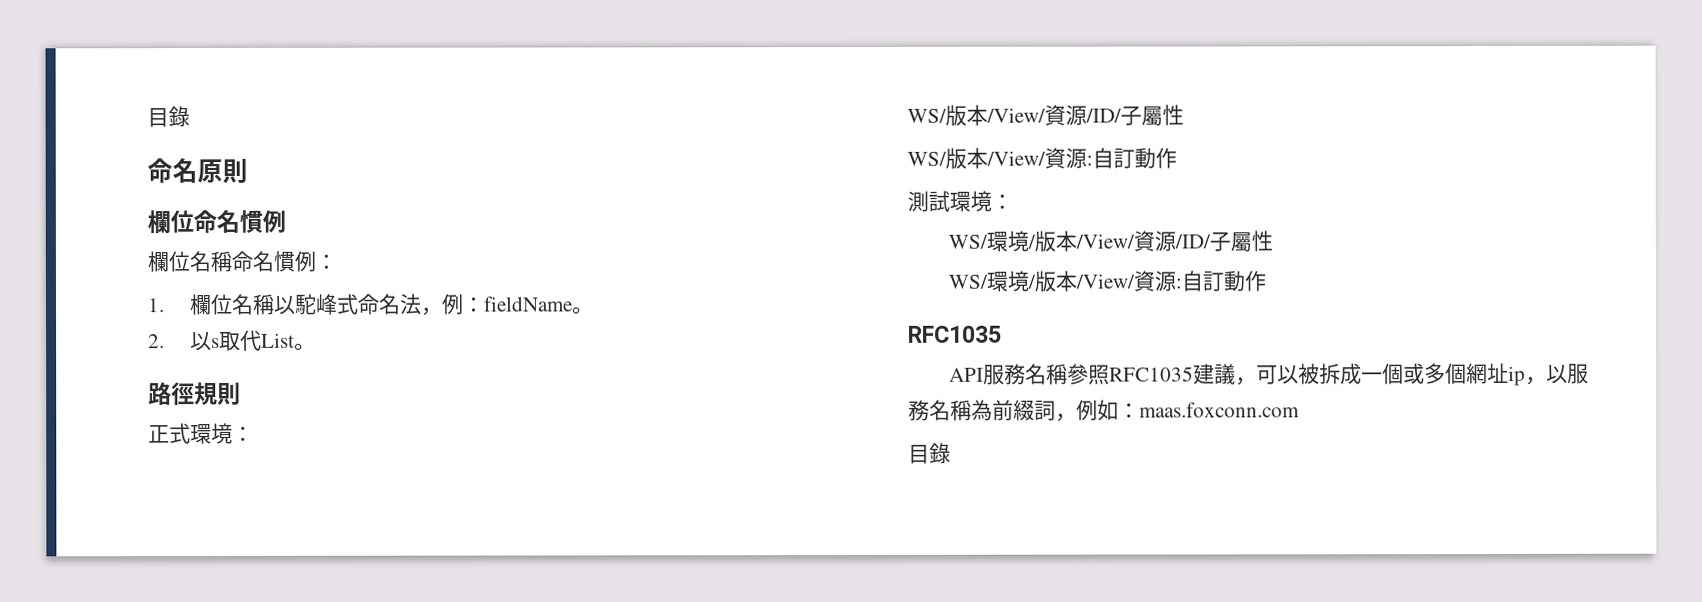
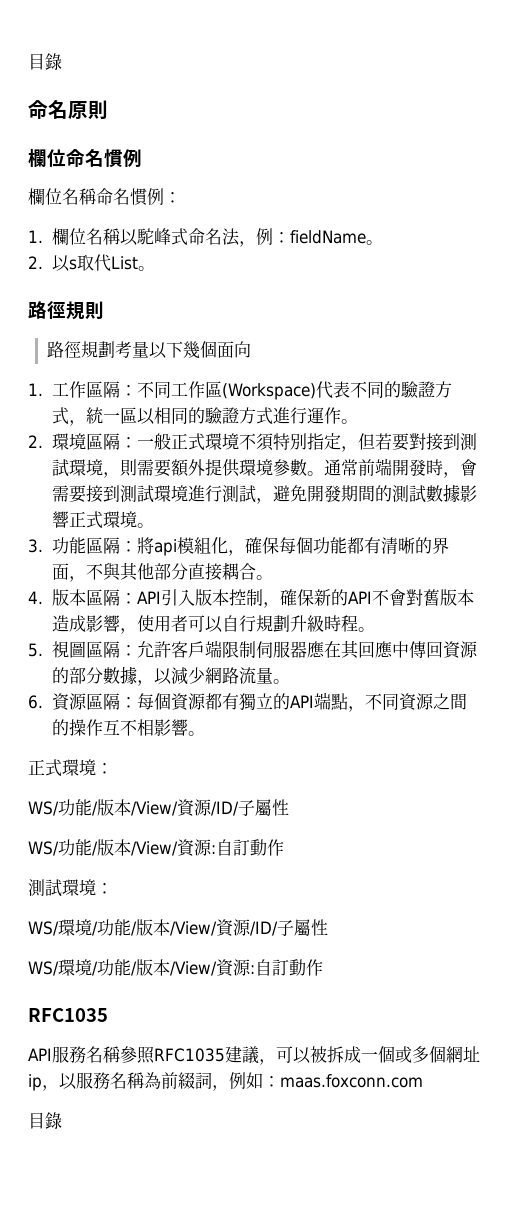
+ 路徑規劃考量以下幾個面向
+ 1.工作區隔：不同工作區(Workspace)代表不同的驗證方式，統一區以相同的驗證方式進行運作。
+ 2.環境區隔：一般正式環境不須特別指定，但若要對接到測試環境，則需要額外提供環境參數。通常前端開發時，會需要接到測試環境進行測試，避免開發期間的測試數據影響正式環境。
+ 3.功能區隔：將api模組化，確保每個功能都有清晰的界面，不與其他部分直接耦合。
+ 4.版本區隔：API引入版本控制，確保新的API不會對舊版本造成影響，使用者可以自行規劃升級時程。
+ 5.視圖區隔：允許客戶端限制伺服器應在其回應中傳回資源的部分數據，以減少網路流量。
+ 6.資源區隔：每個資源都有獨立的API端點，不同資源之間的操作互不相影響。
- WS/版本/View/資源/ID/子屬性
- WS/版本/View/資源:自訂動作
+ WS/功能/版本/View/資源/ID/子屬性
+ WS/功能/版本/View/資源:自訂動作
- WS/環境/版本/View/資源/ID/子屬性
+ WS/環境/功能/版本/View/資源/ID/子屬性
- WS/環境/版本/View/資源:自訂動作
+ WS/環境/功能/版本/View/資源:自訂動作

